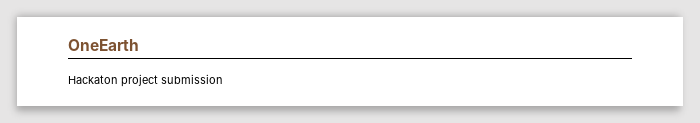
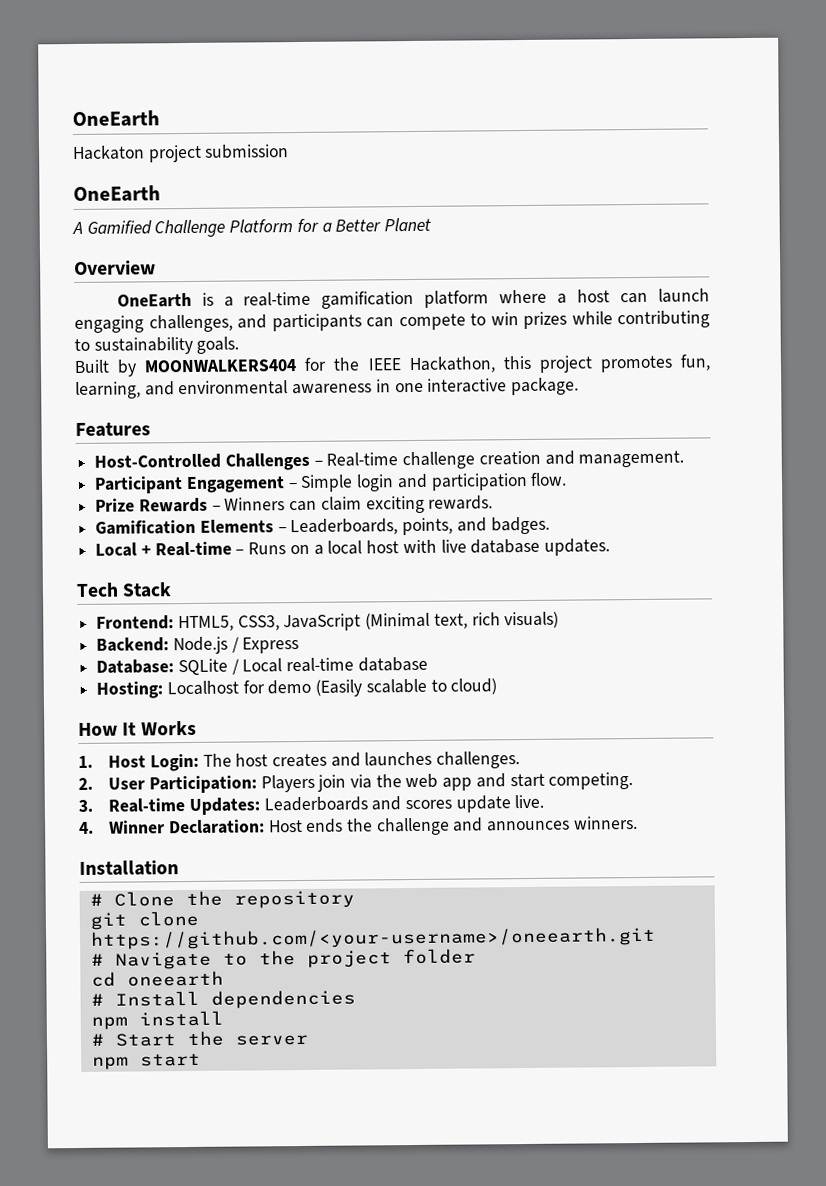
  Hackaton project submission
+ OneEarth
+ A Gamified Challenge Platform for a Better Planet
+ Overview
+ OneEarth is a real-time gamification platform where a host can launch engaging challenges, and participants can compete to win prizes while contributing to sustainability goals.
+ Built by MOONWALKERS404 for the IEEE Hackathon, this project promotes fun, learning, and environmental awareness in one interactive package.
+ Features
+ Host-Controlled Challenges – Real-time challenge creation and management.
+ Participant Engagement – Simple login and participation flow.
+ Prize Rewards – Winners can claim exciting rewards.
+ Gamification Elements – Leaderboards, points, and badges.
+ Local + Real-time – Runs on a local host with live database updates.
+ Tech Stack
+ Frontend: HTML5, CSS3, JavaScript (Minimal text, rich visuals)
+ Backend: Node.js / Express
+ Database: SQLite / Local real-time database
+ Hosting: Localhost for demo (Easily scalable to cloud)
+ How It Works
+ 1. Host Login: The host creates and launches challenges.
+ 2. User Participation: Players join via the web app and start competing.
+ 3. Real-time Updates: Leaderboards and scores update live.
+ 4. Winner Declaration: Host ends the challenge and announces winners.
+ Installation
+ # Clone the repository
+ git clone https://github.com/<your-username>/oneearth.git
+ # Navigate to the project folder
+ cd oneearth
+ # Install dependencies
+ npm install
+ # Start the server
+ npm start

